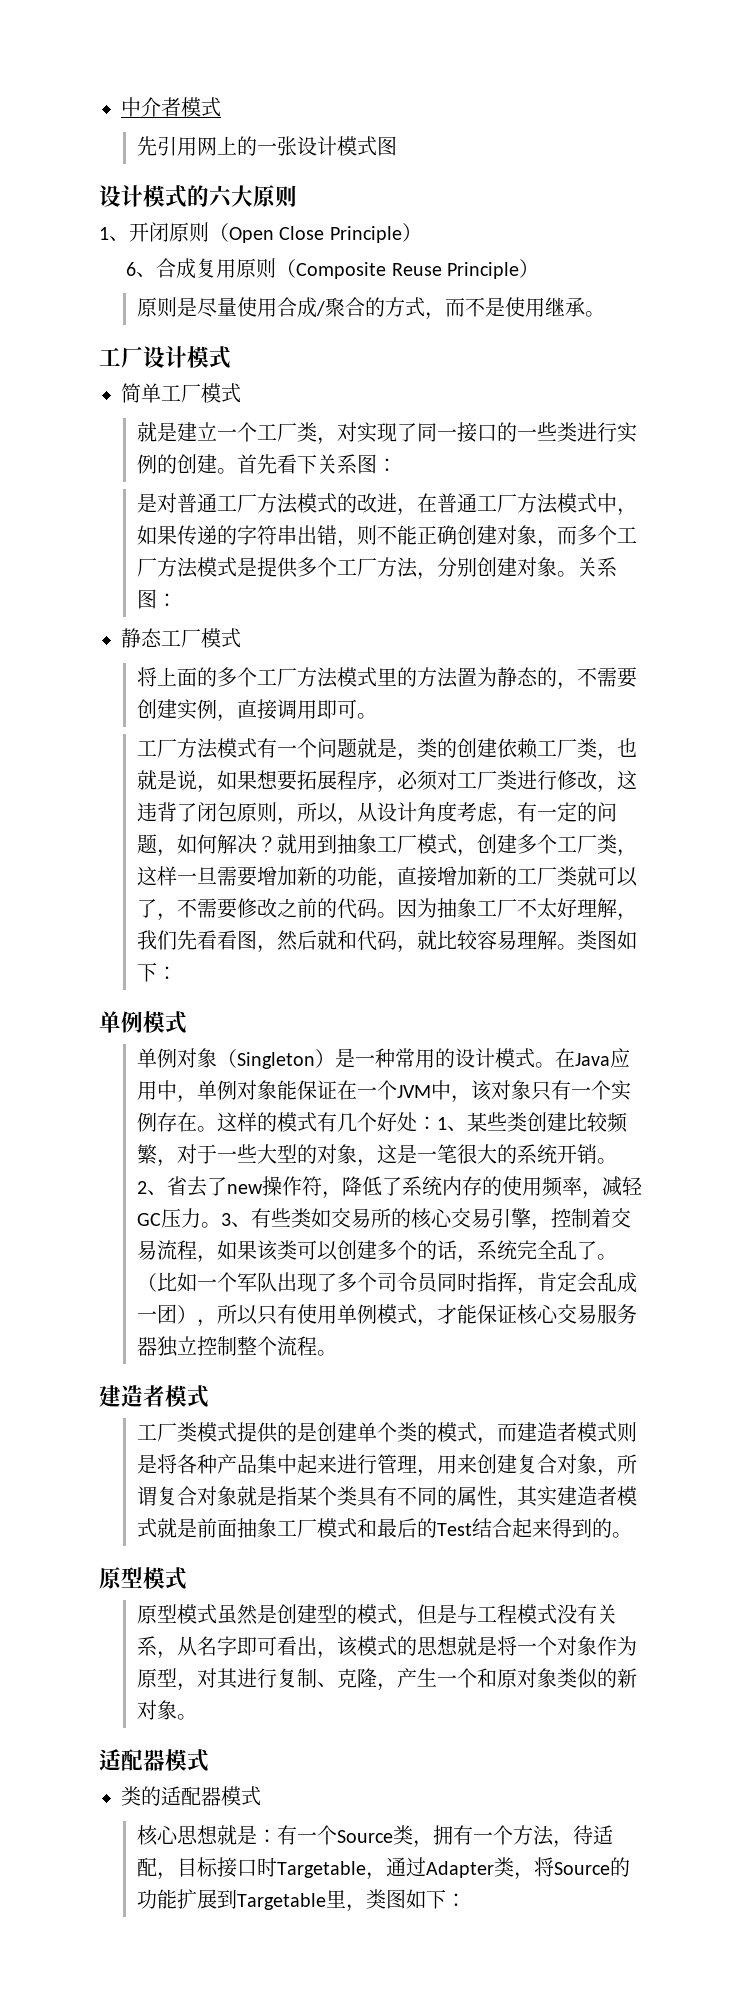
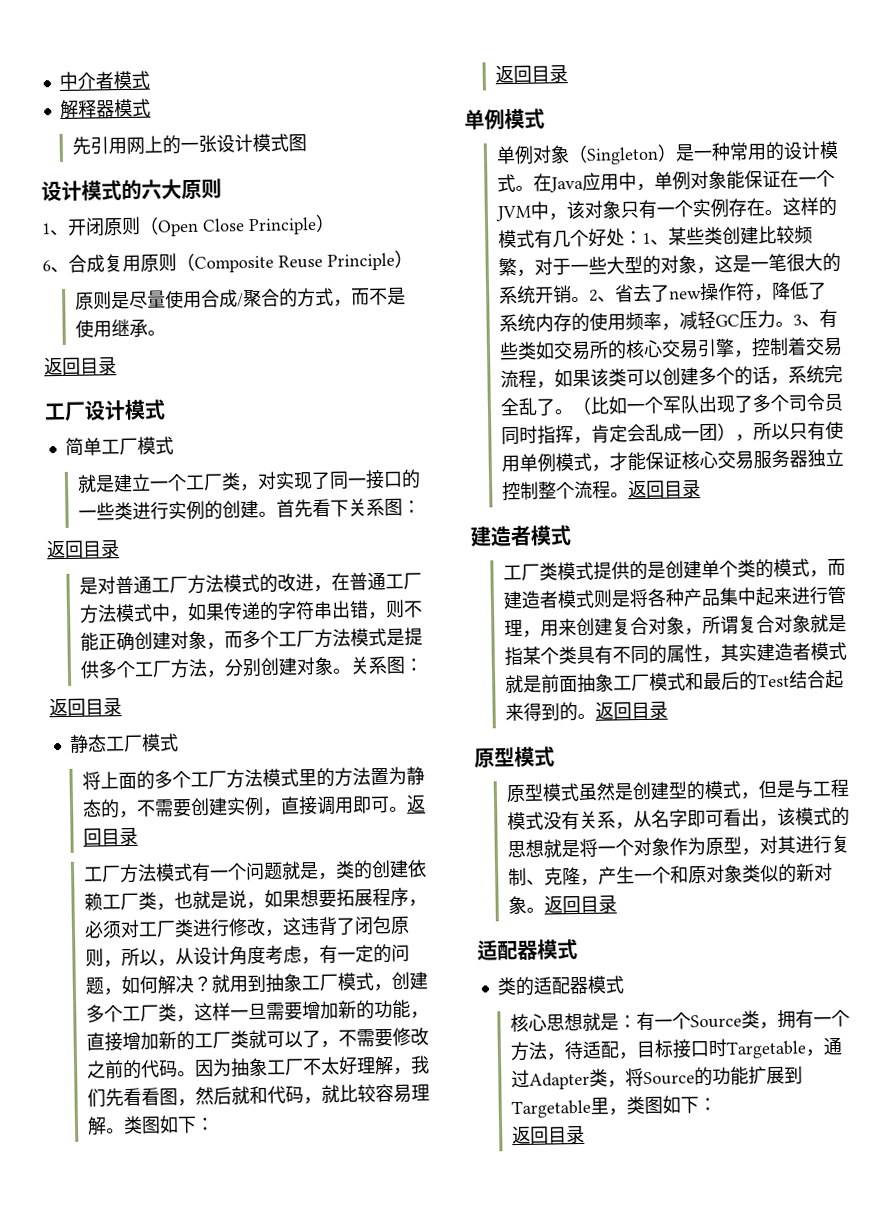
+ 解释器模式
  原则是尽量使用合成/聚合的方式，而不是使用继承。
+ 返回目录
  首先看下关系图：
+ 返回目录
  是对普通工厂方法模式的改进，在普通工厂方法模式中，如果传递的字符串出错，则不能正确创建对象，而多个工厂方法模式是提供多个工厂方法，分别创建对象。关系图：
+ 返回目录
- 将上面的多个工厂方法模式里的方法置为静态的，不需要创建实例，直接调用即可。
+ 将上面的多个工厂方法模式里的方法置为静态的，不需要创建实例，直接调用即可。返回目录
  因为抽象工厂不太好理解，我们先看看图，然后就和代码，就比较容易理解。类图如下：
+ 返回目录
- （比如一个军队出现了多个司令员同时指挥，肯定会乱成一团），所以只有使用单例模式，才能保证核心交易服务器独立控制整个流程。
+ （比如一个军队出现了多个司令员同时指挥，肯定会乱成一团），所以只有使用单例模式，才能保证核心交易服务器独立控制整个流程。返回目录
- 工厂类模式提供的是创建单个类的模式，而建造者模式则是将各种产品集中起来进行管理，用来创建复合对象，所谓复合对象就是指某个类具有不同的属性，其实建造者模式就是前面抽象工厂模式和最后的Test结合起来得到的。
+ 工厂类模式提供的是创建单个类的模式，而建造者模式则是将各种产品集中起来进行管理，用来创建复合对象，所谓复合对象就是指某个类具有不同的属性，其实建造者模式就是前面抽象工厂模式和最后的Test结合起来得到的。返回目录
- 原型模式虽然是创建型的模式，但是与工程模式没有关系，从名字即可看出，该模式的思想就是将一个对象作为原型，对其进行复制、克隆，产生一个和原对象类似的新对象。
+ 原型模式虽然是创建型的模式，但是与工程模式没有关系，从名字即可看出，该模式的思想就是将一个对象作为原型，对其进行复制、克隆，产生一个和原对象类似的新对象。返回目录
  核心思想就是：有一个Source类，拥有一个方法，待适配，目标接口时Targetable，通过Adapter类，将Source的功能扩展到Targetable里，类图如下：
+ 返回目录

